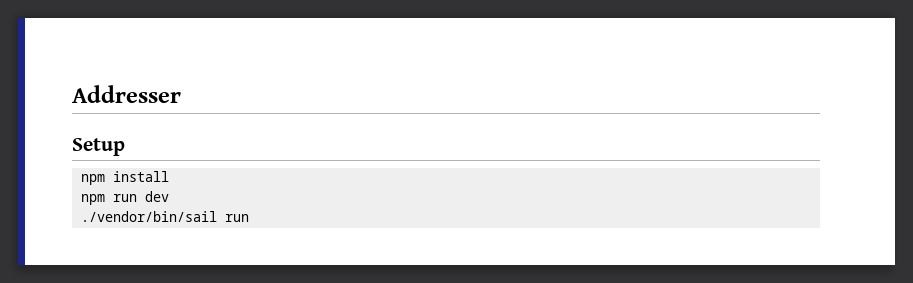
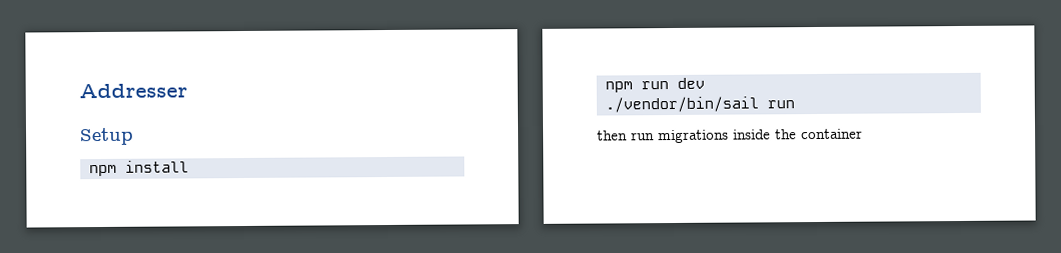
+ then run migrations inside the container

